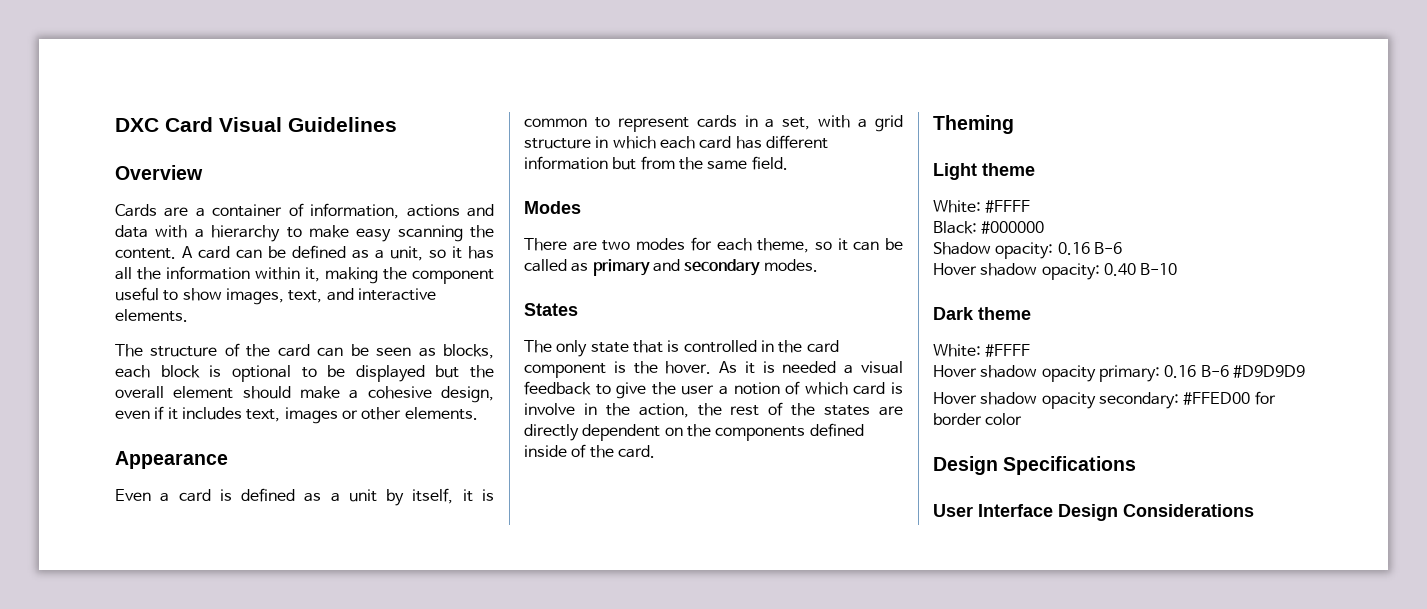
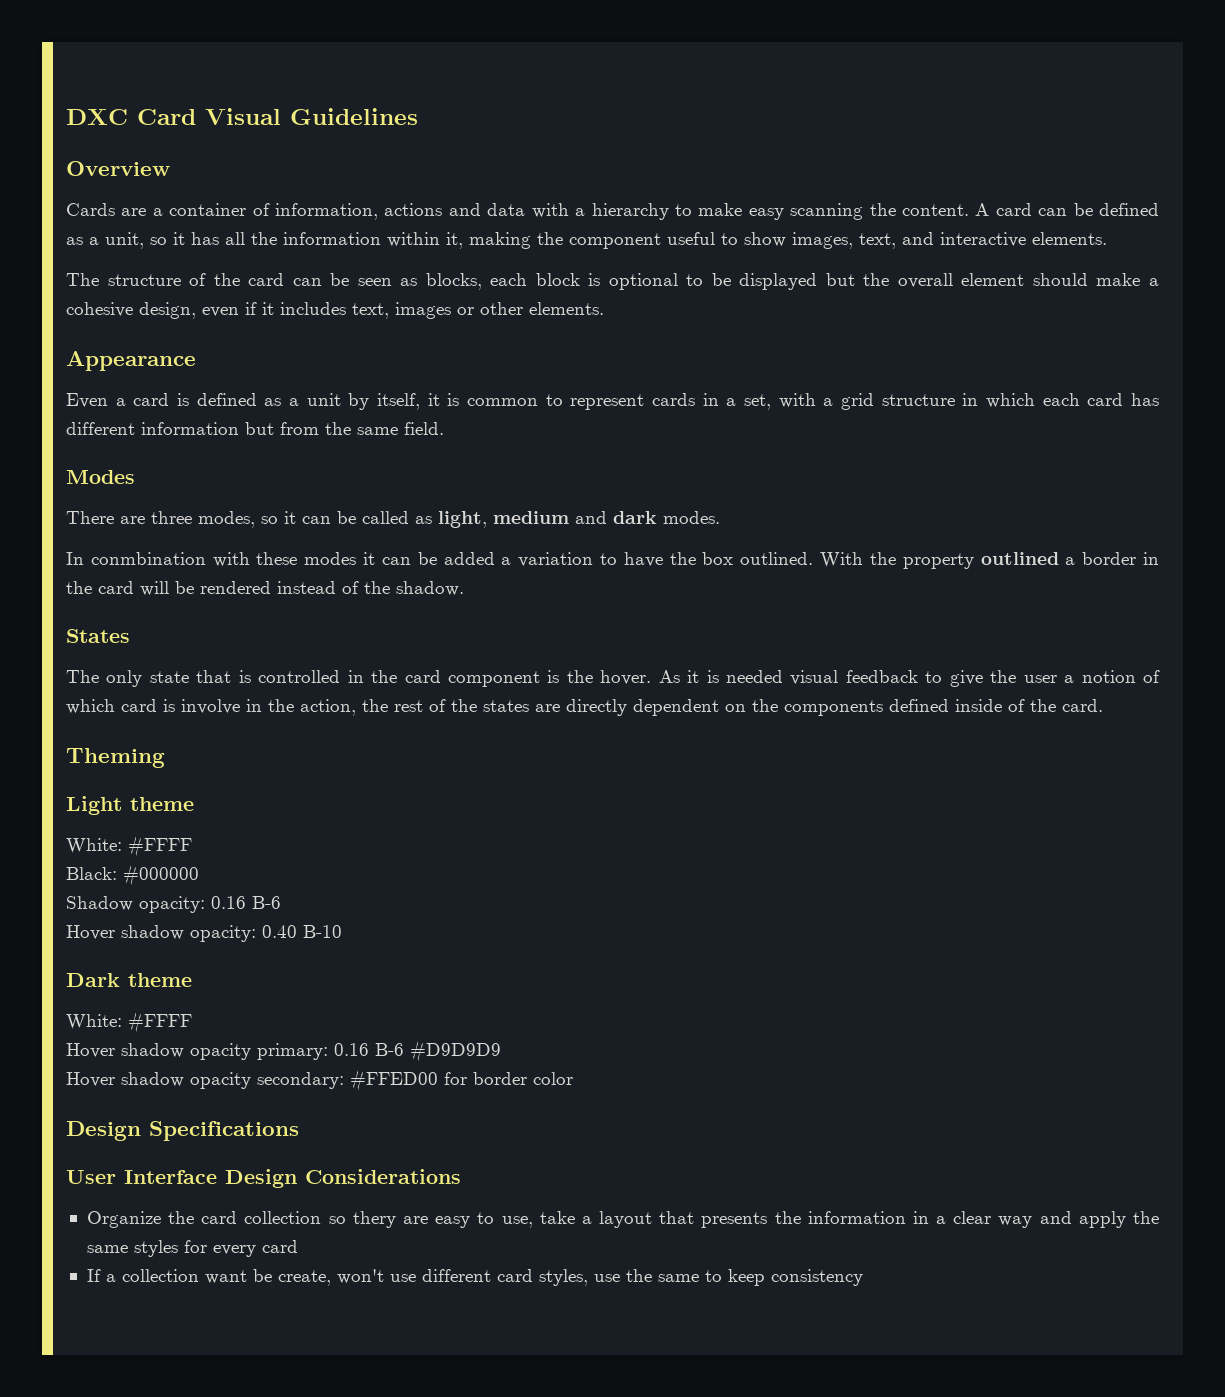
- There are two modes for each theme, so it can be called as primary and secondary modes.
+ There are three modes, so it can be called as light, medium and dark modes.
+ In conmbination with these modes it can be added a variation to have the box outlined. With the property outlined a border in the card will be rendered instead of the shadow.
- As it is needed a visual feedback to give the user a notion of which card is involve in the action, the rest of the states are directly dependent on the components defined inside of the card.
+ As it is needed visual feedback to give the user a notion of which card is involve in the action, the rest of the states are directly dependent on the components defined inside of the card.
+ Organize the card collection so thery are easy to use, take a layout that presents the information in a clear way and apply the same styles for every card
+ If a collection want be create, won't use different card styles, use the same to keep consistency

